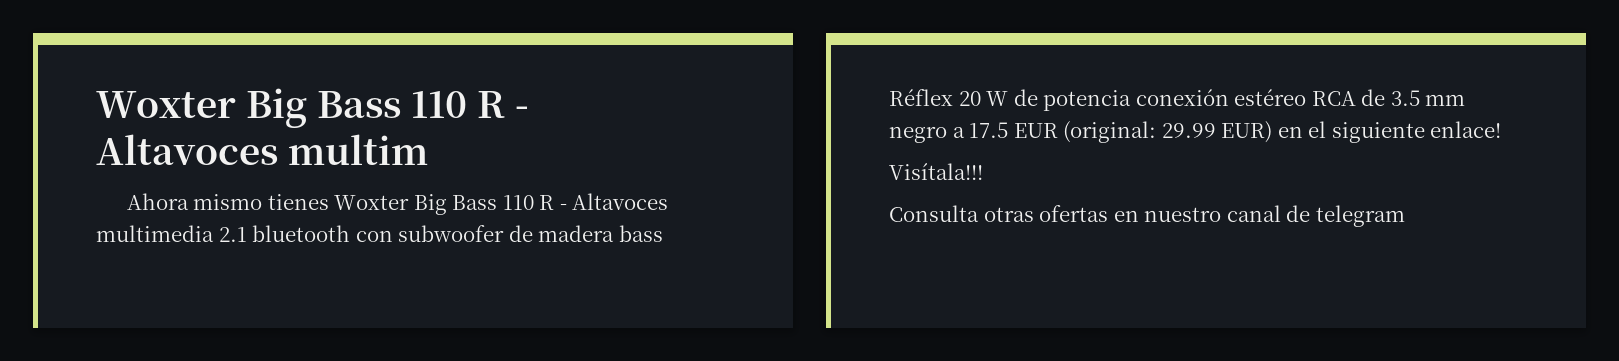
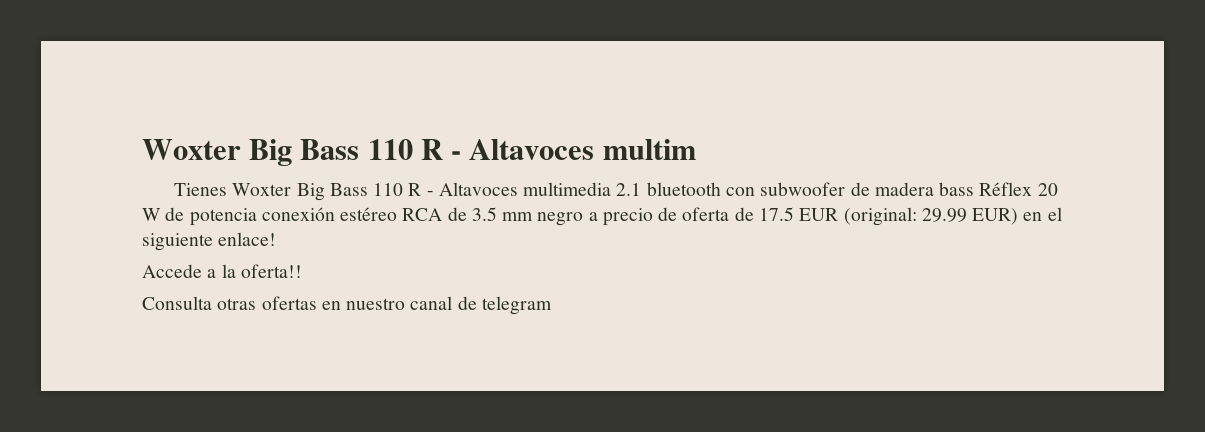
- Ahora mismo tienes Woxter Big Bass 110 R - Altavoces multimedia 2.1 bluetooth con subwoofer de madera bass Réflex 20 W de potencia conexión estéreo RCA de 3.5 mm negro a 17.5 EUR (original: 29.99 EUR) en el siguiente enlace!
+ Tienes Woxter Big Bass 110 R - Altavoces multimedia 2.1 bluetooth con subwoofer de madera bass Réflex 20 W de potencia conexión estéreo RCA de 3.5 mm negro a precio de oferta de 17.5 EUR (original: 29.99 EUR) en el siguiente enlace!
- Visítala!!!
+ Accede a la oferta!!

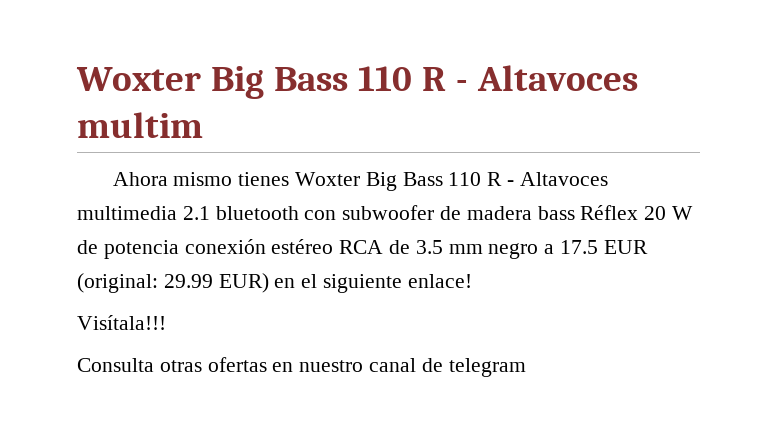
- Tienes Woxter Big Bass 110 R - Altavoces multimedia 2.1 bluetooth con subwoofer de madera bass Réflex 20 W de potencia conexión estéreo RCA de 3.5 mm negro a precio de oferta de 17.5 EUR (original: 29.99 EUR) en el siguiente enlace!
+ Ahora mismo tienes Woxter Big Bass 110 R - Altavoces multimedia 2.1 bluetooth con subwoofer de madera bass Réflex 20 W de potencia conexión estéreo RCA de 3.5 mm negro a 17.5 EUR (original: 29.99 EUR) en el siguiente enlace!
- Accede a la oferta!!
+ Visítala!!!

